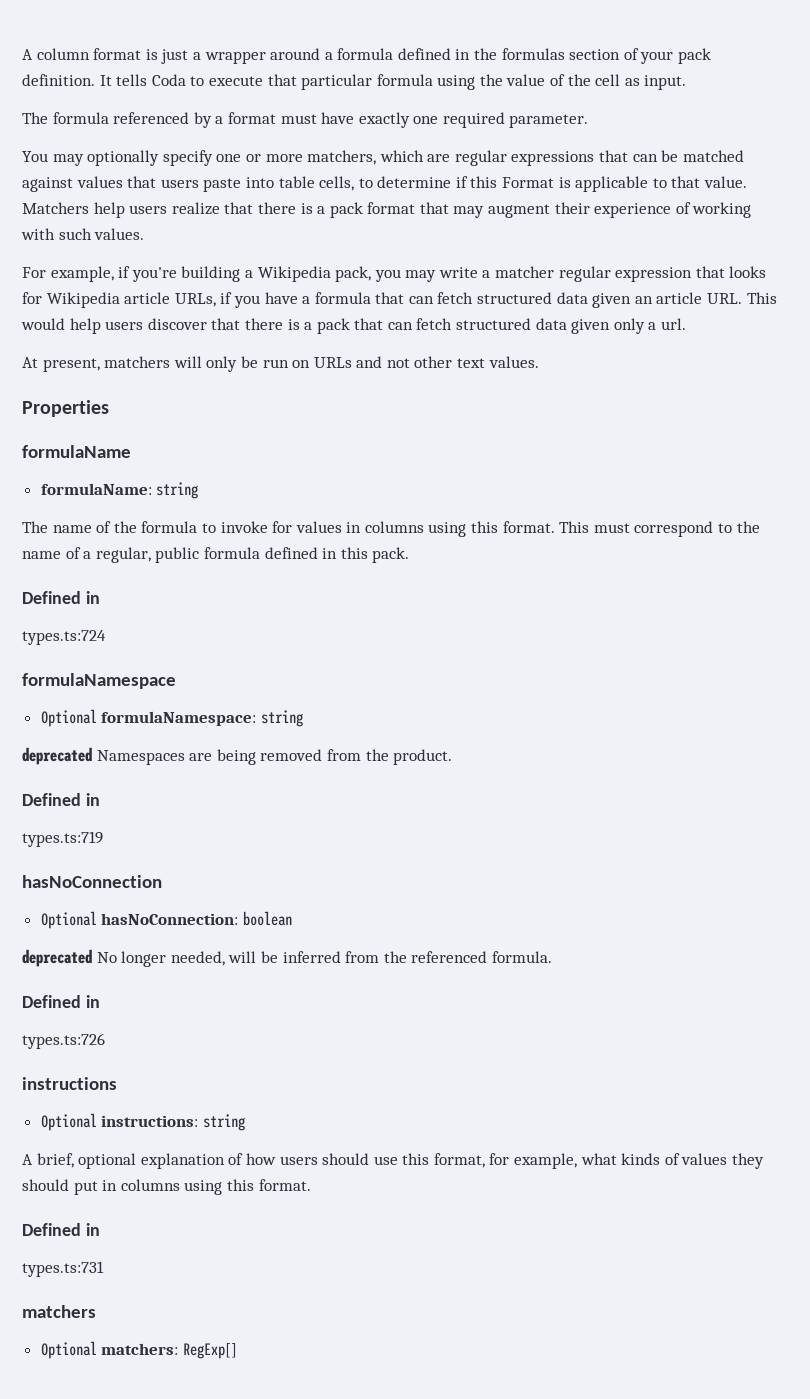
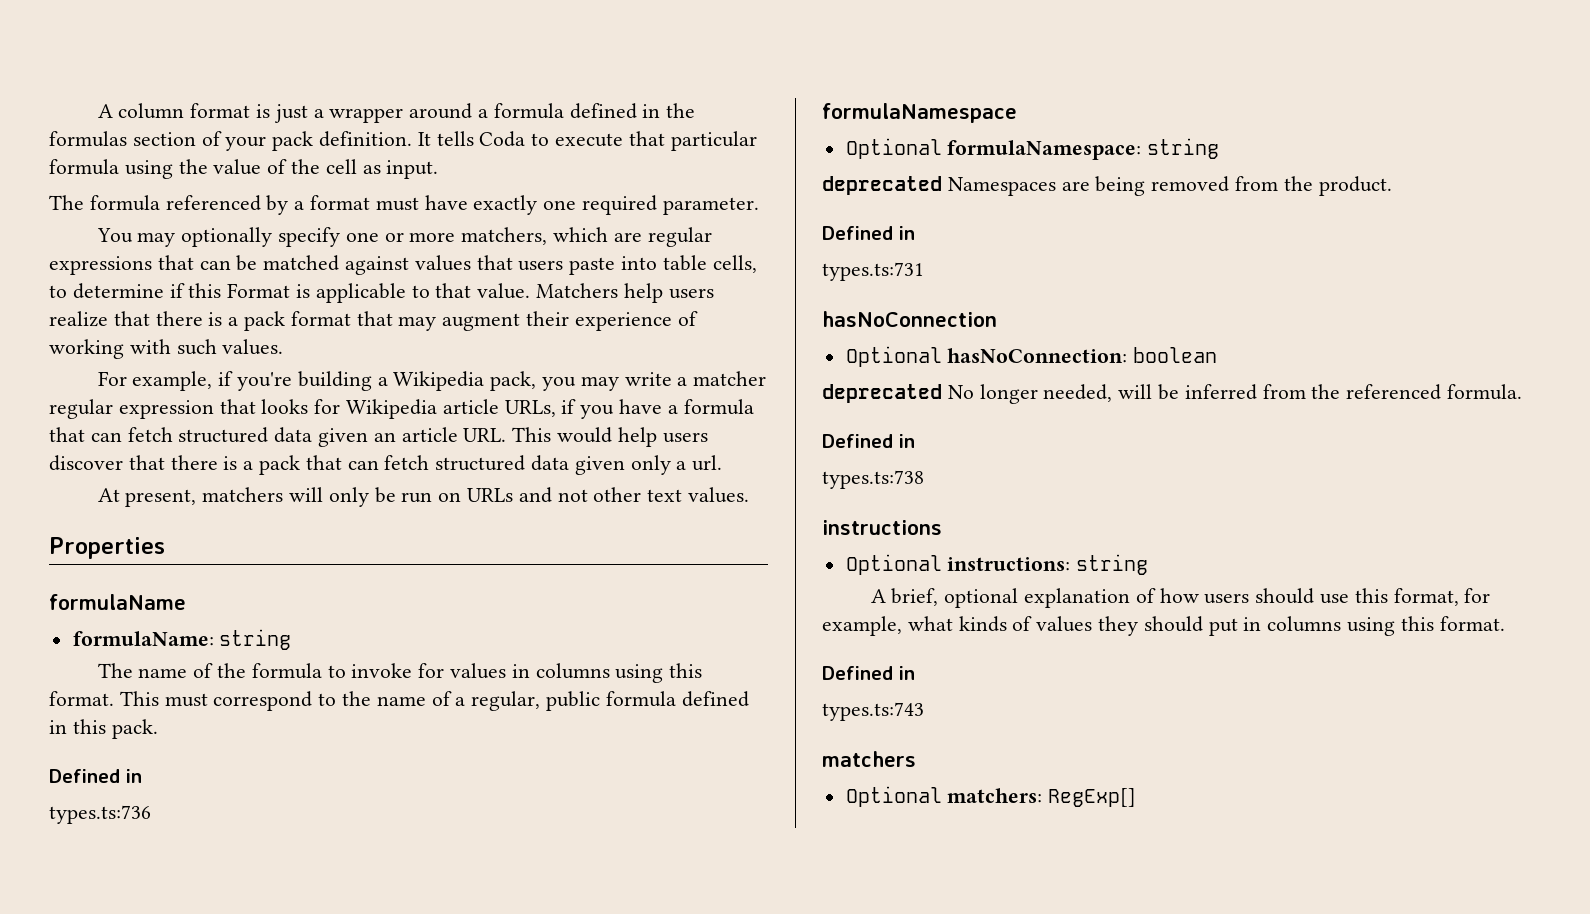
- types.ts:724
+ types.ts:736
- types.ts:719
+ types.ts:731
- types.ts:726
+ types.ts:738
- types.ts:731
+ types.ts:743

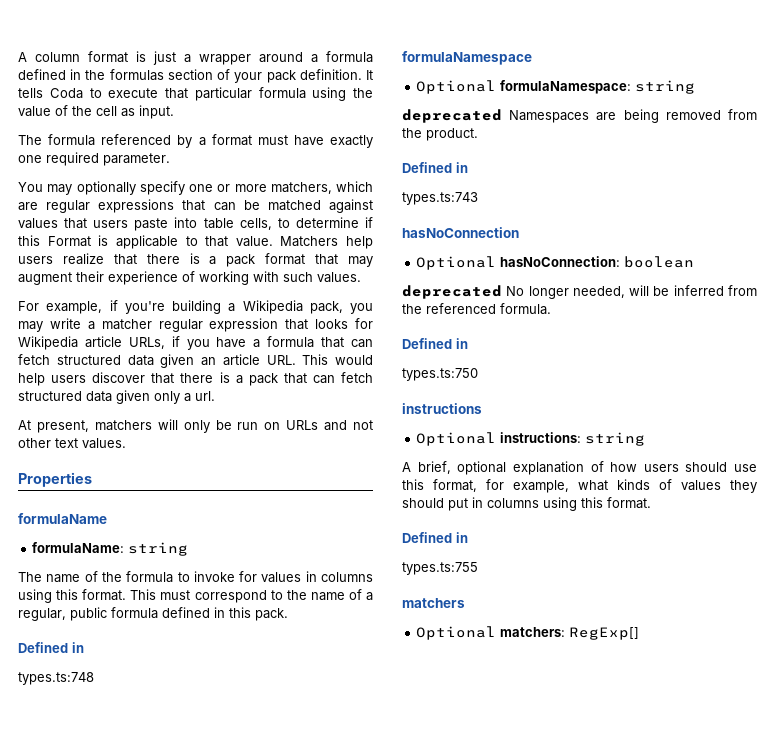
- types.ts:736
+ types.ts:748
- types.ts:731
+ types.ts:743
- types.ts:738
+ types.ts:750
- types.ts:743
+ types.ts:755

